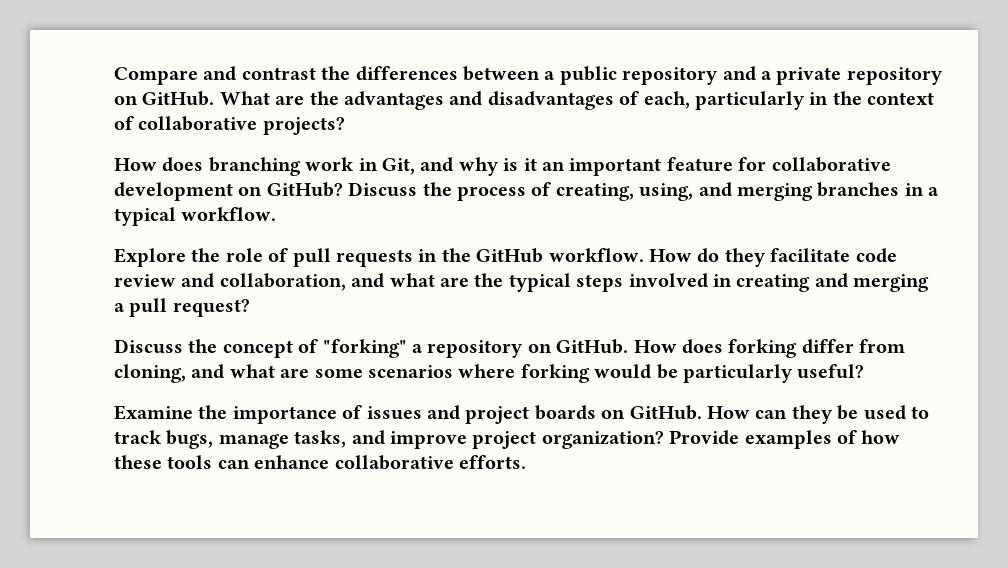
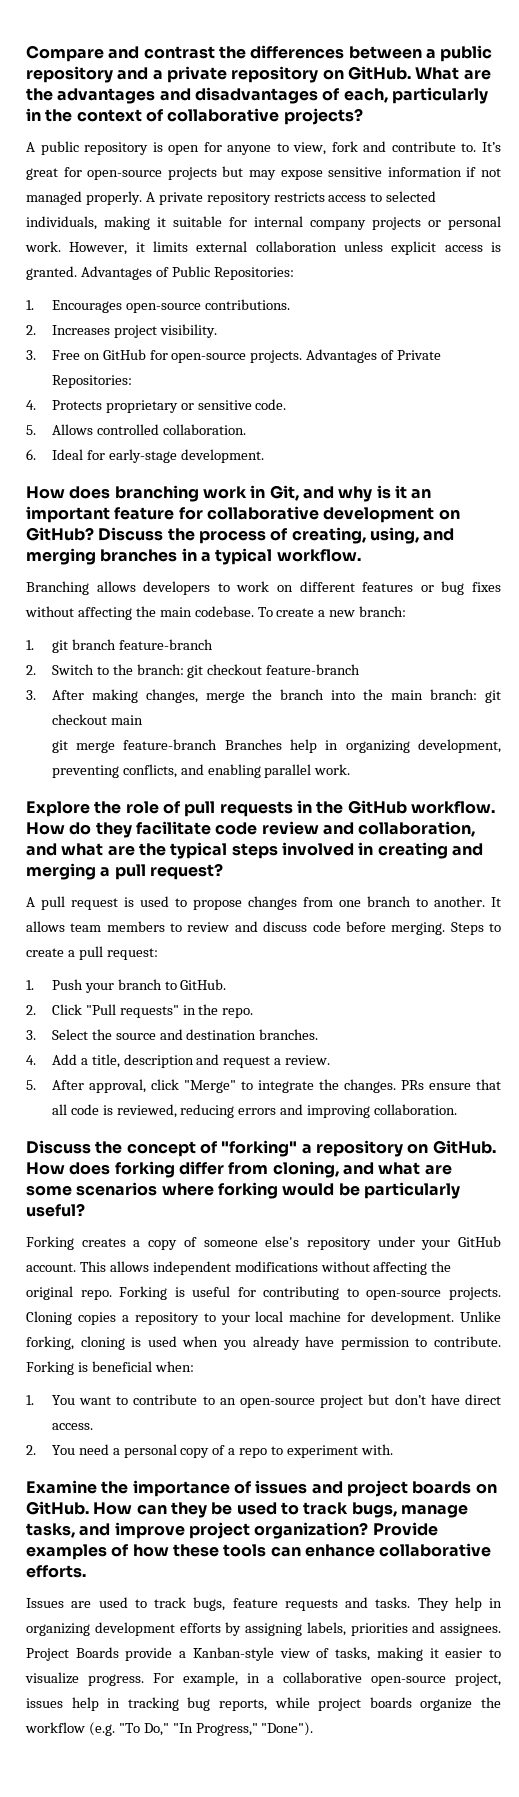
+ A public repository is open for anyone to view, fork and contribute to. It’s great for open-source projects but may expose sensitive information if not managed properly. A private repository restricts access to selected individuals, making it suitable for internal company projects or personal work. However, it limits external collaboration unless explicit access is granted. Advantages of Public Repositories:
+ 1. Encourages open-source contributions.
+ 2. Increases project visibility.
+ 3. Free on GitHub for open-source projects. Advantages of Private Repositories:
+ 4. Protects proprietary or sensitive code.
+ 5. Allows controlled collaboration.
+ 6. Ideal for early-stage development.
+ Branching allows developers to work on different features or bug fixes without affecting the main codebase. To create a new branch:
+ 1. git branch feature-branch
+ 2. Switch to the branch: git checkout feature-branch
+ 3. After making changes, merge the branch into the main branch: git checkout main
+ git merge feature-branch Branches help in organizing development, preventing conflicts, and enabling parallel work.
+ A pull request is used to propose changes from one branch to another. It allows team members to review and discuss code before merging. Steps to create a pull request:
+ 1. Push your branch to GitHub.
+ 2. Click "Pull requests" in the repo.
+ 3. Select the source and destination branches.
+ 4. Add a title, description and request a review.
+ 5. After approval, click "Merge" to integrate the changes. PRs ensure that all code is reviewed, reducing errors and improving collaboration.
+ Forking creates a copy of someone else's repository under your GitHub account. This allows independent modifications without affecting the original repo. Forking is useful for contributing to open-source projects. Cloning copies a repository to your local machine for development. Unlike forking, cloning is used when you already have permission to contribute. Forking is beneficial when:
+ 1. You want to contribute to an open-source project but don’t have direct access.
+ 2. You need a personal copy of a repo to experiment with.
+ Issues are used to track bugs, feature requests and tasks. They help in organizing development efforts by assigning labels, priorities and assignees. Project Boards provide a Kanban-style view of tasks, making it easier to visualize progress. For example, in a collaborative open-source project, issues help in tracking bug reports, while project boards organize the workflow (e.g. "To Do," "In Progress," "Done").

